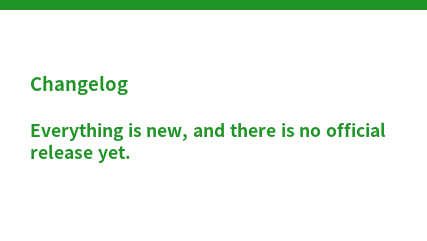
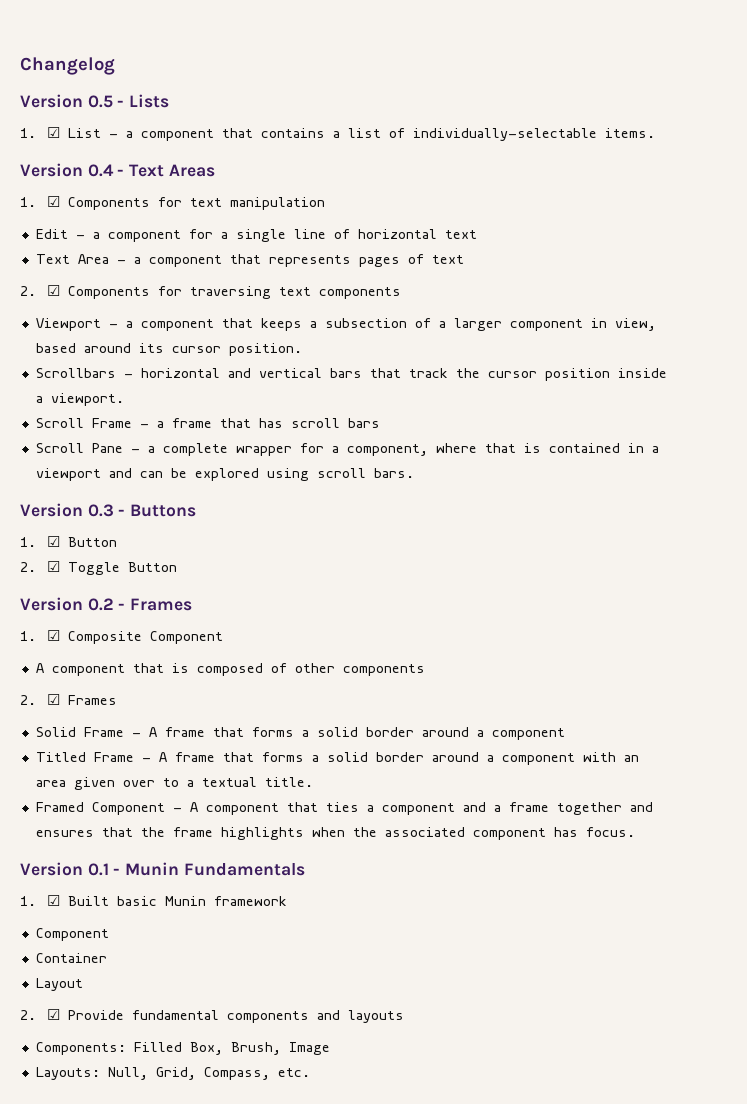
- Everything is new, and there is no official release yet.
+ Version 0.5 - Lists
+ 1. ☑ List - a component that contains a list of individually-selectable items.
+ Version 0.4 - Text Areas
+ 1. ☑ Components for text manipulation
+ Edit - a component for a single line of horizontal text
+ Text Area - a component that represents pages of text
+ 2. ☑ Components for traversing text components
+ Viewport - a component that keeps a subsection of a larger component in view, based around its cursor position.
+ Scrollbars - horizontal and vertical bars that track the cursor position inside a viewport.
+ Scroll Frame - a frame that has scroll bars
+ Scroll Pane - a complete wrapper for a component, where that is contained in a viewport and can be explored using scroll bars.
+ Version 0.3 - Buttons
+ 1. ☑ Button
+ 2. ☑ Toggle Button
+ Version 0.2 - Frames
+ 1. ☑ Composite Component
+ A component that is composed of other components
+ 2. ☑ Frames
+ Solid Frame - A frame that forms a solid border around a component
+ Titled Frame - A frame that forms a solid border around a component with an area given over to a textual title.
+ Framed Component - A component that ties a component and a frame together and ensures that the frame highlights when the associated component has focus.
+ Version 0.1 - Munin Fundamentals
+ 1. ☑ Built basic Munin framework
+ Component
+ Container
+ Layout
+ 2. ☑ Provide fundamental components and layouts
+ Components: Filled Box, Brush, Image
+ Layouts: Null, Grid, Compass, etc.

